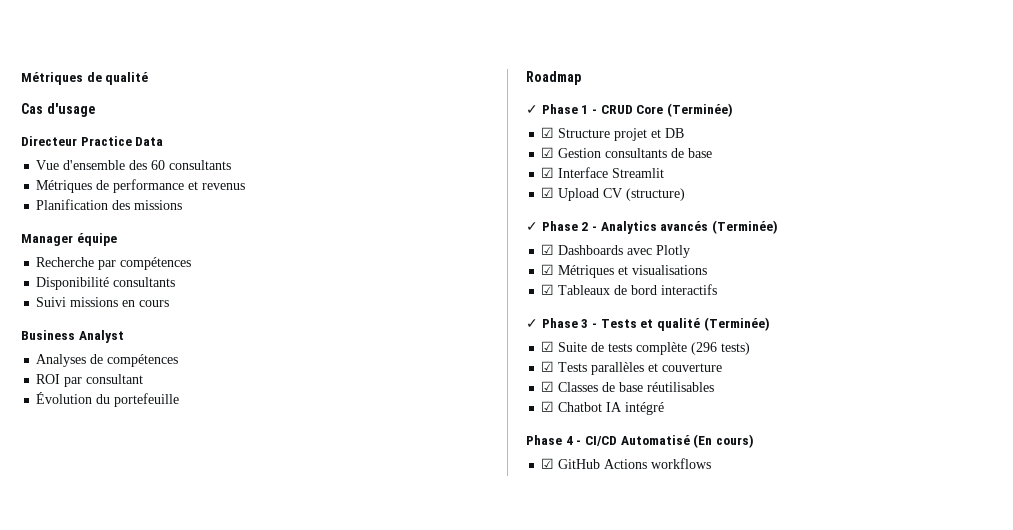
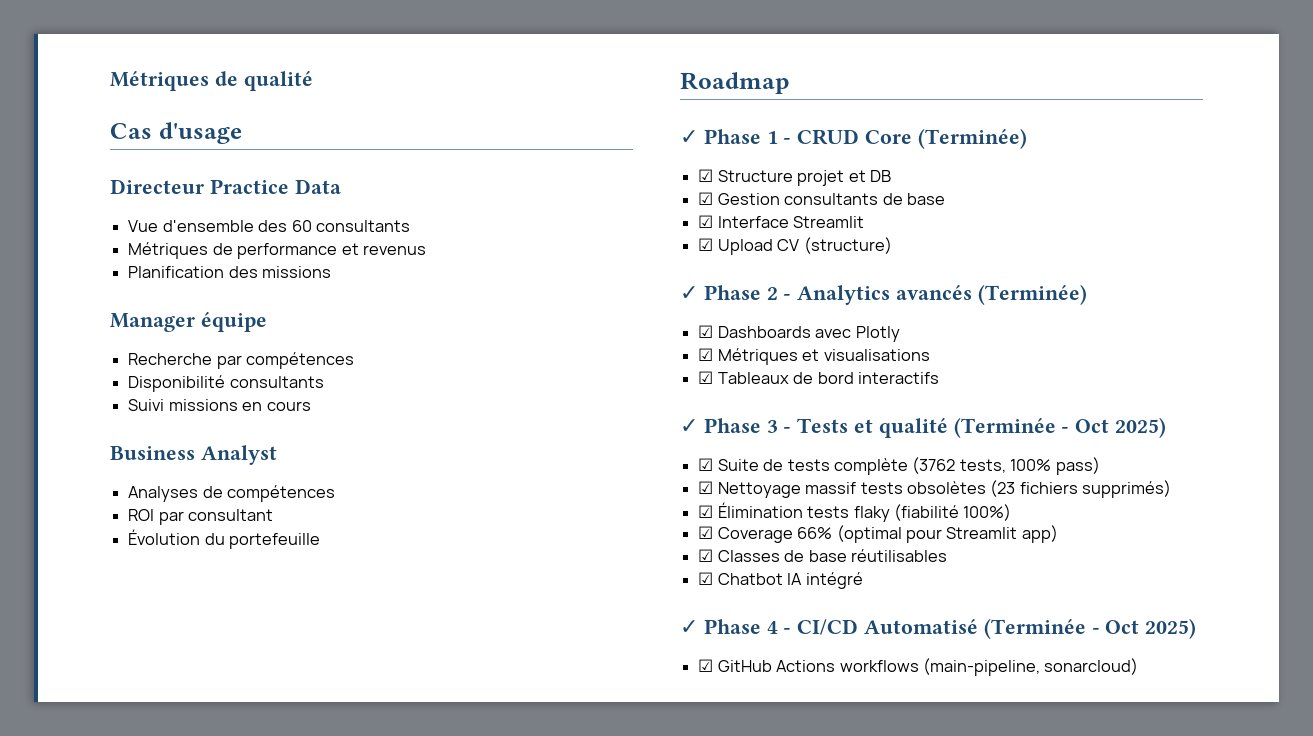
- ✓ Phase 3 - Tests et qualité (Terminée)
+ ✓ Phase 3 - Tests et qualité (Terminée - Oct 2025)
- ☑ Suite de tests complète (296 tests)
- ☑ Tests parallèles et couverture
+ ☑ Suite de tests complète (3762 tests, 100% pass)
+ ☑ Nettoyage massif tests obsolètes (23 fichiers supprimés)
+ ☑ Élimination tests flaky (fiabilité 100%)
+ ☑ Coverage 66% (optimal pour Streamlit app)
- Phase 4 - CI/CD Automatisé (En cours)
+ ✓ Phase 4 - CI/CD Automatisé (Terminée - Oct 2025)
- ☑ GitHub Actions workflows
+ ☑ GitHub Actions workflows (main-pipeline, sonarcloud)

